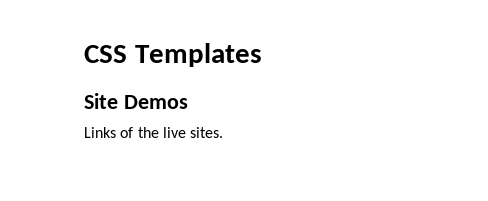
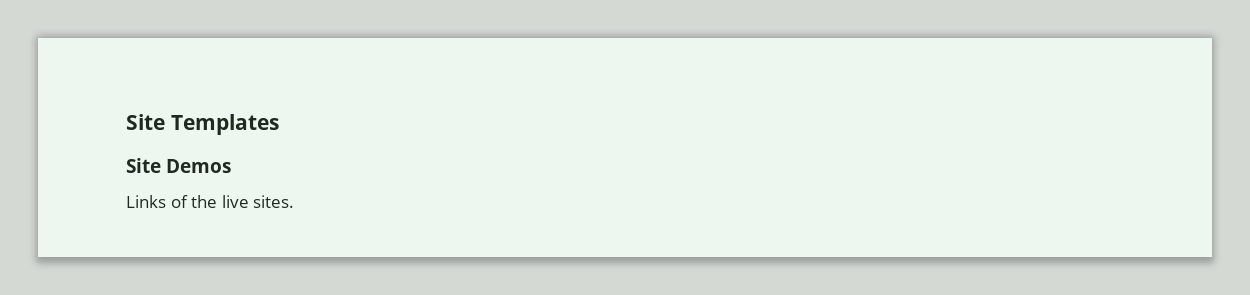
- CSS Templates
+ Site Templates

